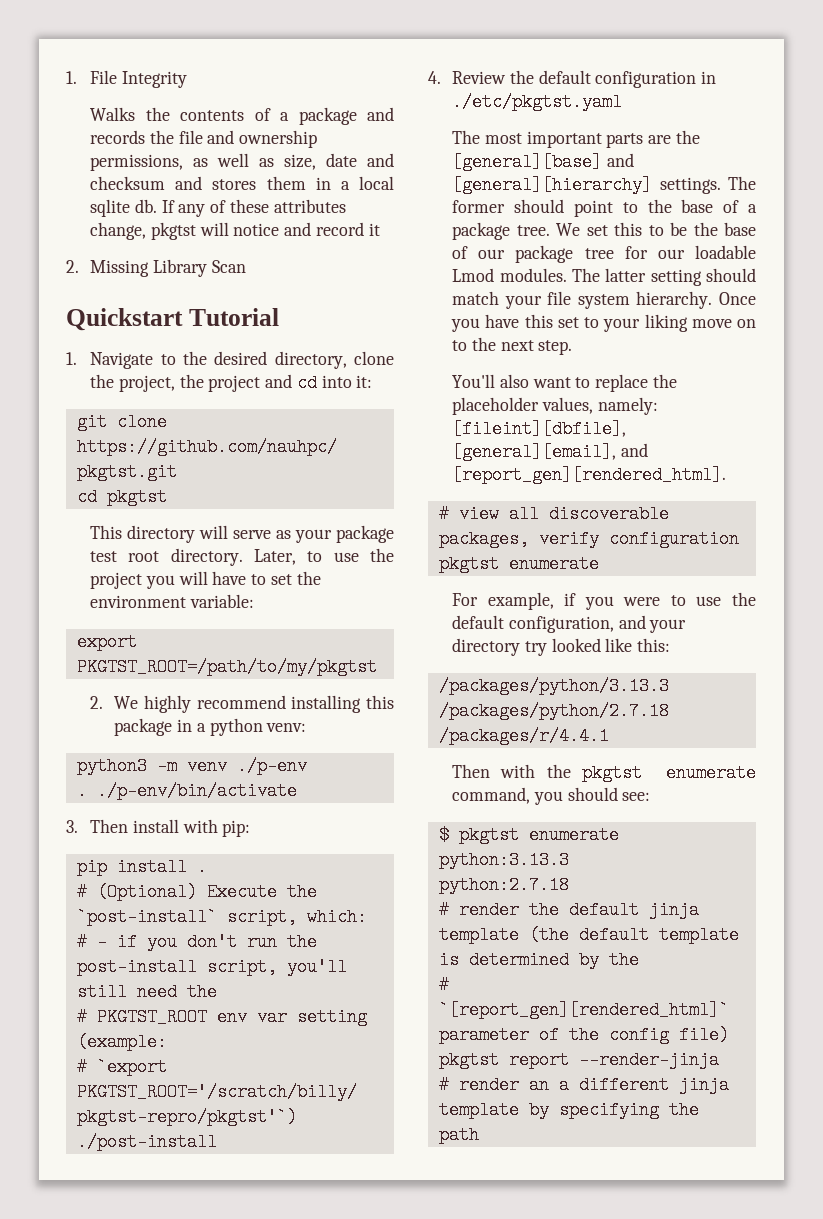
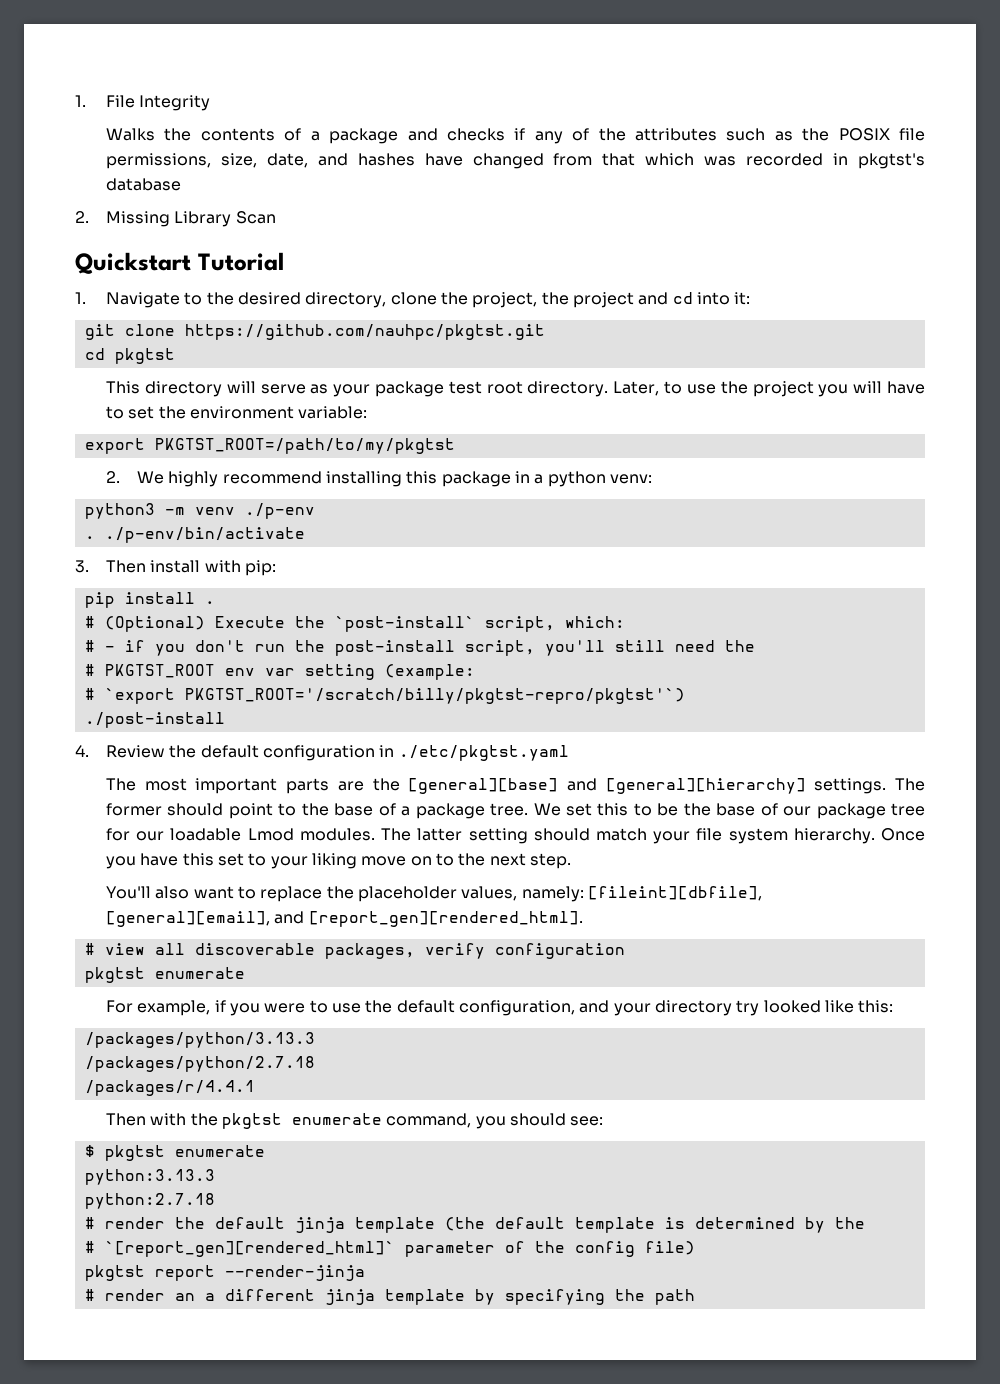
- Walks the contents of a package and records the file and ownership permissions, as well as size, date and checksum and stores them in a local sqlite db. If any of these attributes change, pkgtst will notice and record it
+ Walks the contents of a package and checks if any of the attributes such as the POSIX file permissions, size, date, and hashes have changed from that which was recorded in pkgtst's database

